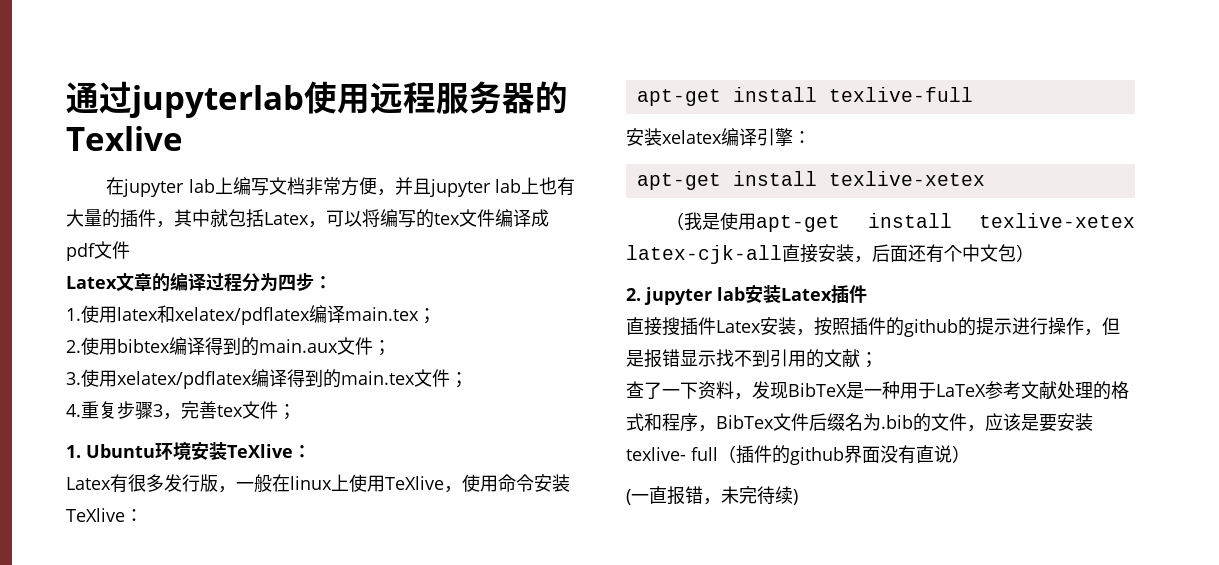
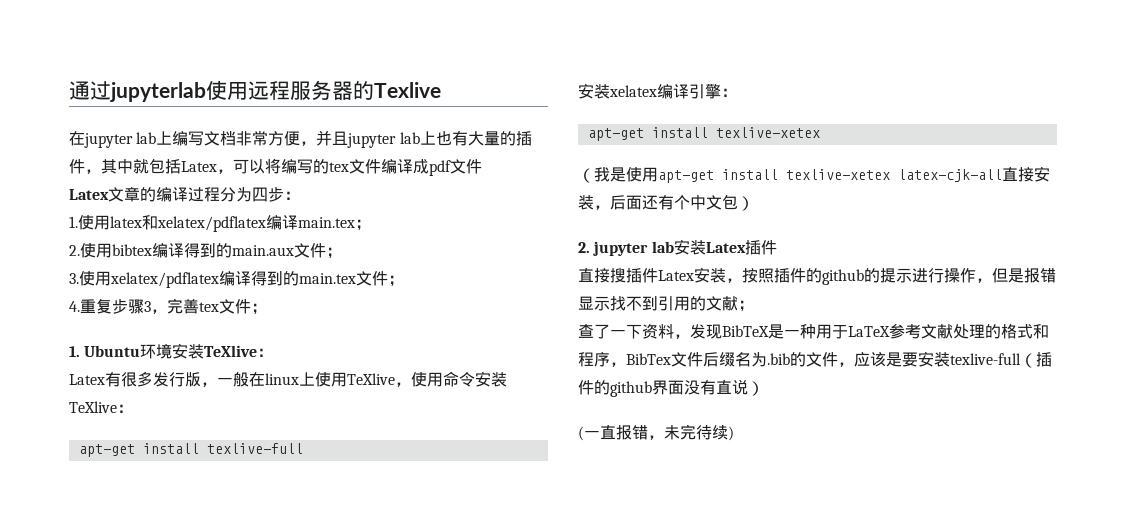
- 查了一下资料，发现BibTeX是一种用于LaTeX参考文献处理的格式和程序，BibTex文件后缀名为.bib的文件，应该是要安装texlive- full（插件的github界面没有直说）
+ 查了一下资料，发现BibTeX是一种用于LaTeX参考文献处理的格式和程序，BibTex文件后缀名为.bib的文件，应该是要安装texlive-full（插件的github界面没有直说）

